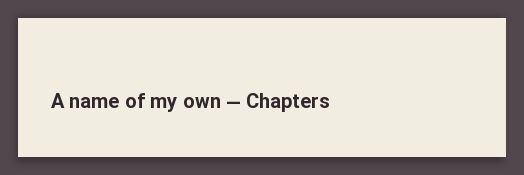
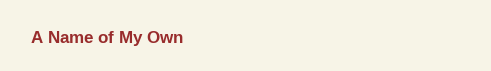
- A name of my own — Chapters
+ A Name of My Own

